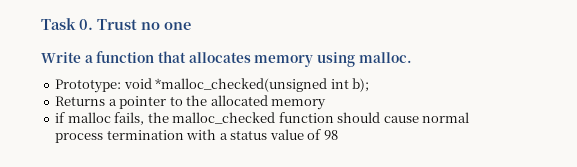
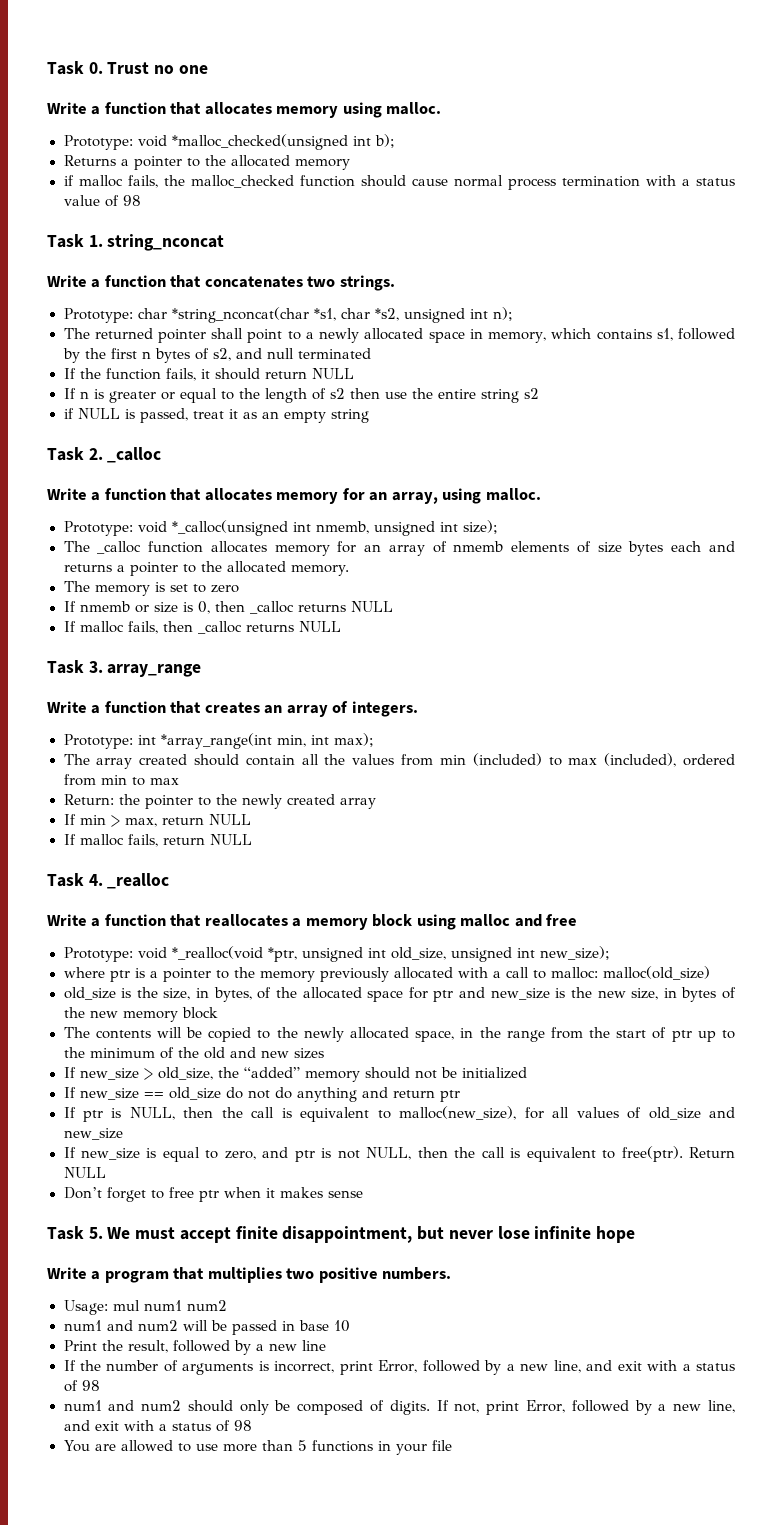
+ Task 1. string_nconcat
+ Write a function that concatenates two strings.
+ Prototype: char *string_nconcat(char *s1, char *s2, unsigned int n);
+ The returned pointer shall point to a newly allocated space in memory, which contains s1, followed by the first n bytes of s2, and null terminated
+ If the function fails, it should return NULL
+ If n is greater or equal to the length of s2 then use the entire string s2
+ if NULL is passed, treat it as an empty string
+ Task 2. _calloc
+ Write a function that allocates memory for an array, using malloc.
+ Prototype: void *_calloc(unsigned int nmemb, unsigned int size);
+ The _calloc function allocates memory for an array of nmemb elements of size bytes each and returns a pointer to the allocated memory.
+ The memory is set to zero
+ If nmemb or size is 0, then _calloc returns NULL
+ If malloc fails, then _calloc returns NULL
+ Task 3. array_range
+ Write a function that creates an array of integers.
+ Prototype: int *array_range(int min, int max);
+ The array created should contain all the values from min (included) to max (included), ordered from min to max
+ Return: the pointer to the newly created array
+ If min > max, return NULL
+ If malloc fails, return NULL
+ Task 4. _realloc
+ Write a function that reallocates a memory block using malloc and free
+ Prototype: void *_realloc(void *ptr, unsigned int old_size, unsigned int new_size);
+ where ptr is a pointer to the memory previously allocated with a call to malloc: malloc(old_size)
+ old_size is the size, in bytes, of the allocated space for ptr and new_size is the new size, in bytes of the new memory block
+ The contents will be copied to the newly allocated space, in the range from the start of ptr up to the minimum of the old and new sizes
+ If new_size > old_size, the “added” memory should not be initialized
+ If new_size == old_size do not do anything and return ptr
+ If ptr is NULL, then the call is equivalent to malloc(new_size), for all values of old_size and new_size
+ If new_size is equal to zero, and ptr is not NULL, then the call is equivalent to free(ptr). Return NULL
+ Don’t forget to free ptr when it makes sense
+ Task 5. We must accept finite disappointment, but never lose infinite hope
+ Write a program that multiplies two positive numbers.
+ Usage: mul num1 num2
+ num1 and num2 will be passed in base 10
+ Print the result, followed by a new line
+ If the number of arguments is incorrect, print Error, followed by a new line, and exit with a status of 98
+ num1 and num2 should only be composed of digits. If not, print Error, followed by a new line, and exit with a status of 98
+ You are allowed to use more than 5 functions in your file

